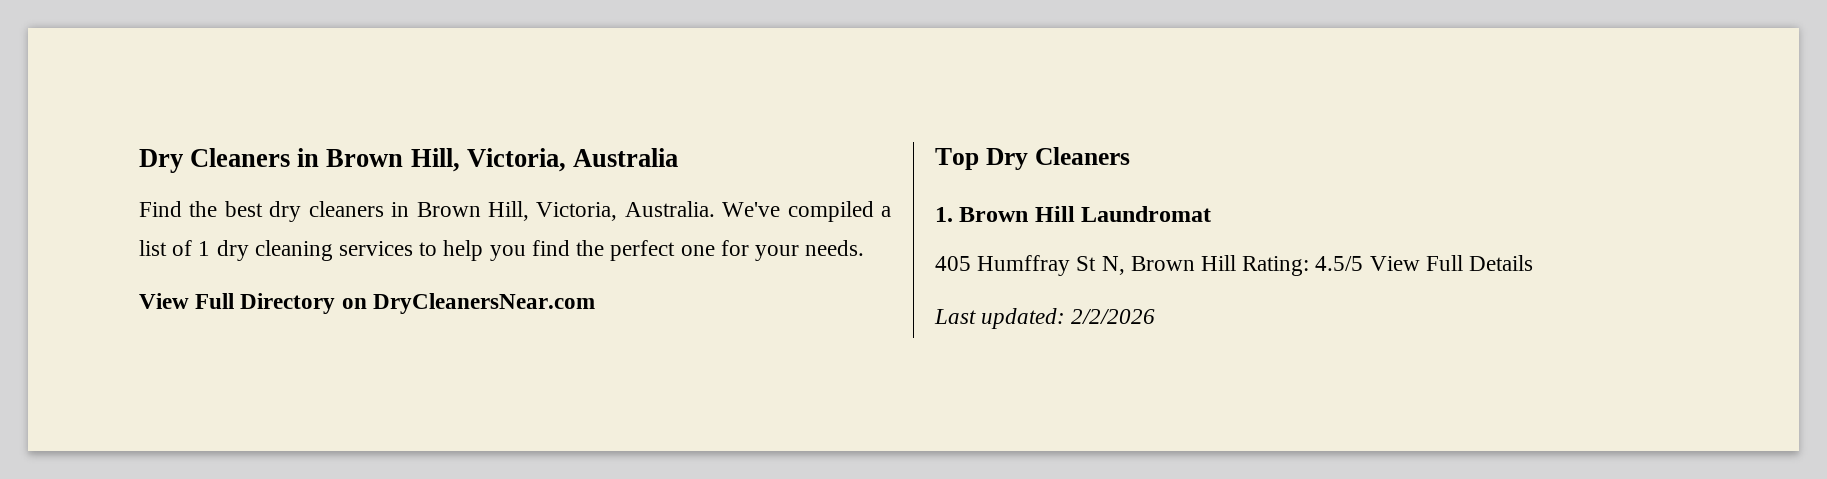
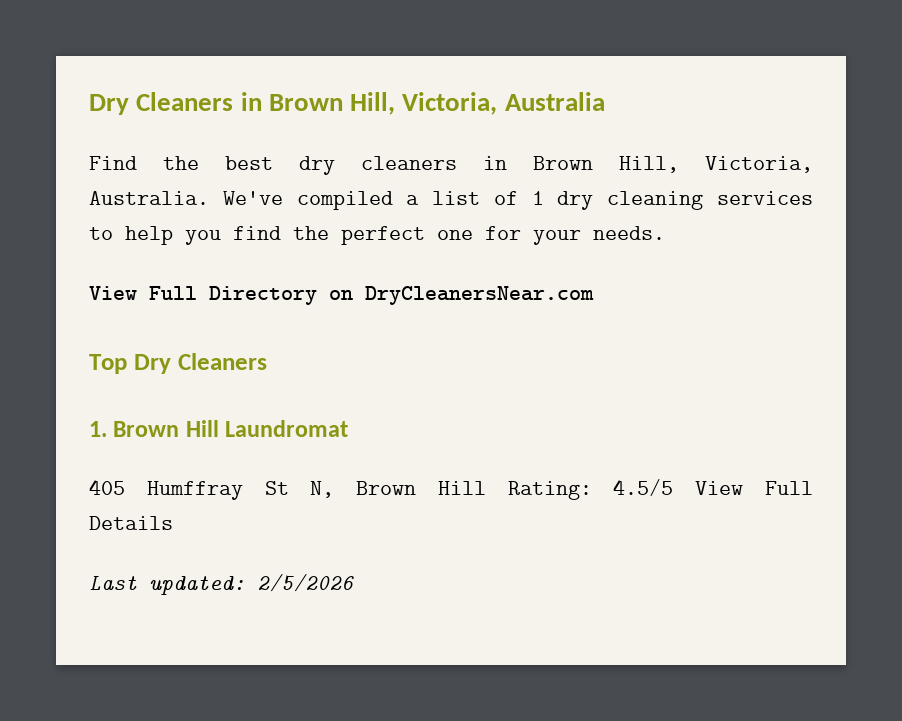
- Last updated: 2/2/2026
+ Last updated: 2/5/2026

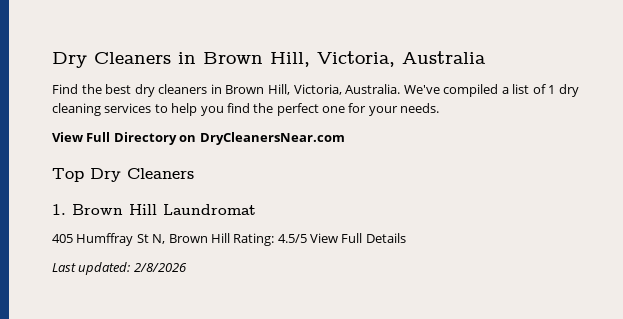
- Last updated: 2/5/2026
+ Last updated: 2/8/2026

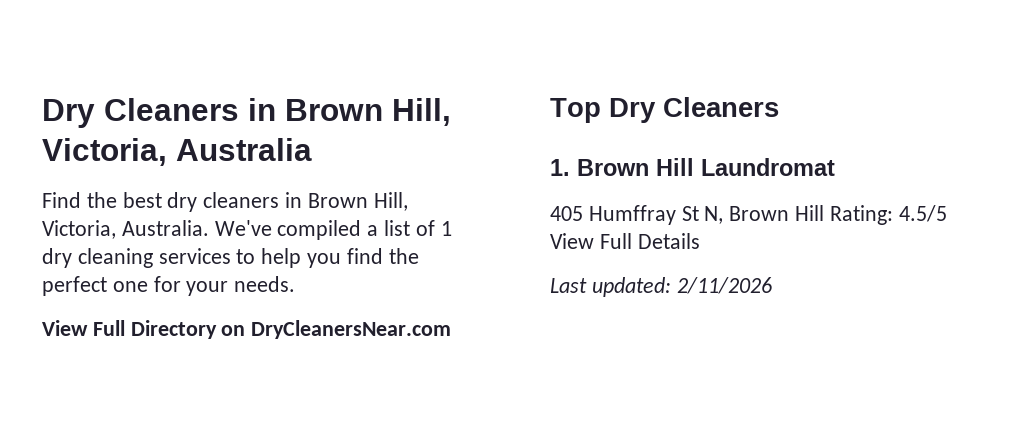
- Last updated: 2/8/2026
+ Last updated: 2/11/2026

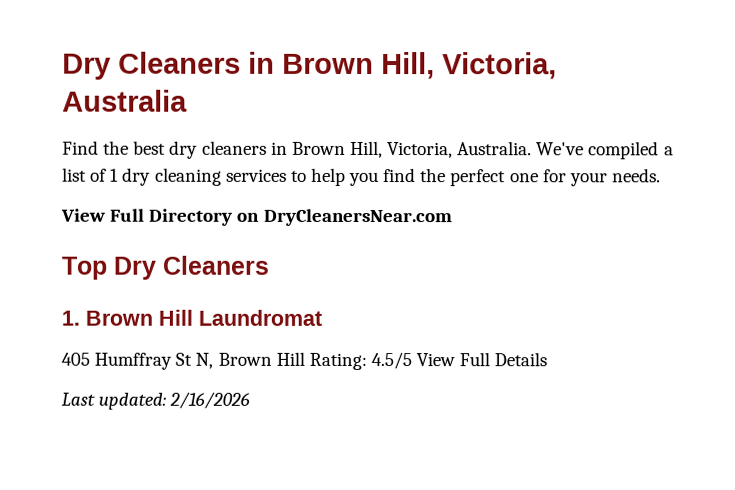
- Last updated: 2/11/2026
+ Last updated: 2/16/2026

